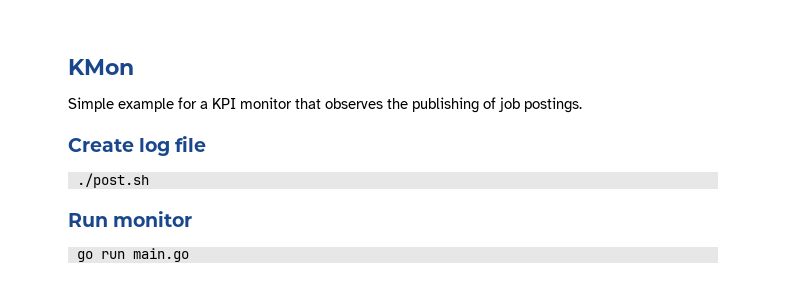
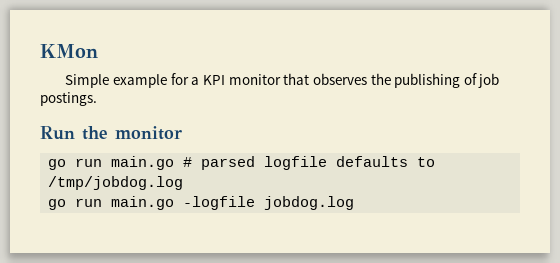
- Create log file
- ./post.sh
- Run monitor
+ Run the monitor
- go run main.go
+ go run main.go # parsed logfile defaults to /tmp/jobdog.log
+ go run main.go -logfile jobdog.log

